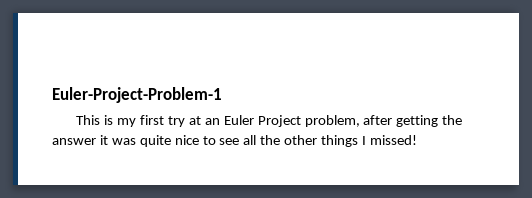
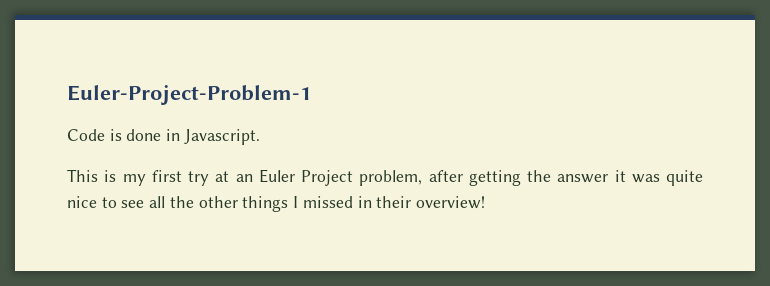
+ Code is done in Javascript.
- This is my first try at an Euler Project problem, after getting the answer it was quite nice to see all the other things I missed!
+ This is my first try at an Euler Project problem, after getting the answer it was quite nice to see all the other things I missed in their overview!

